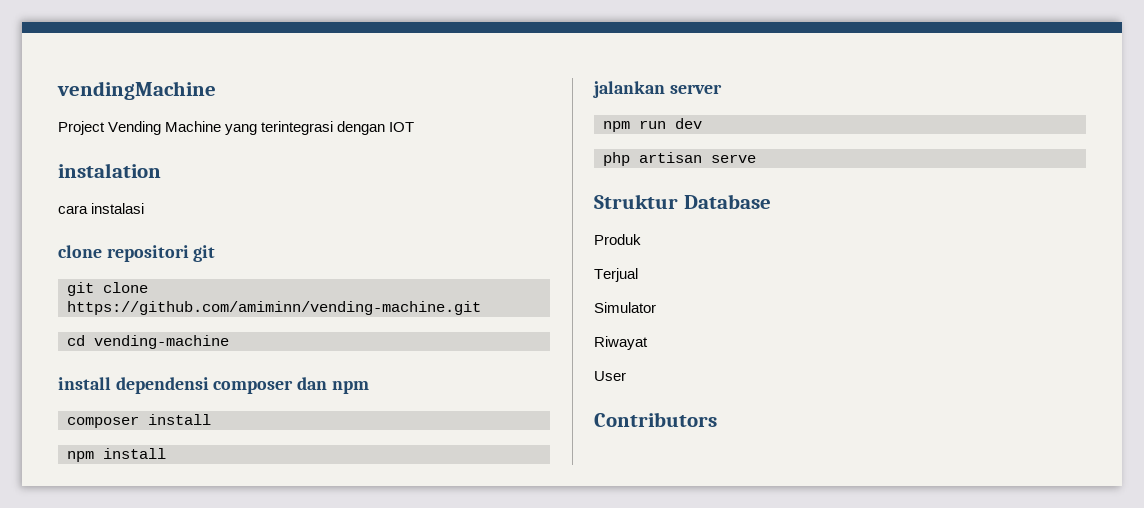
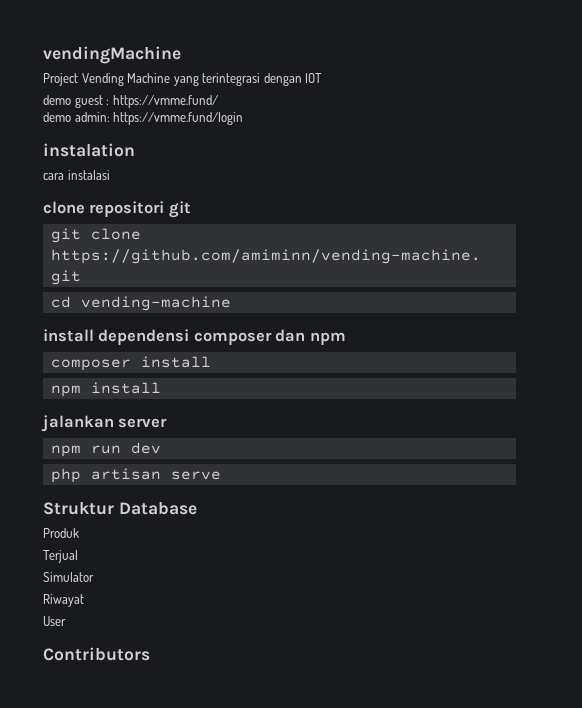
+ demo guest : https://vmme.fund/
+ demo admin: https://vmme.fund/login

